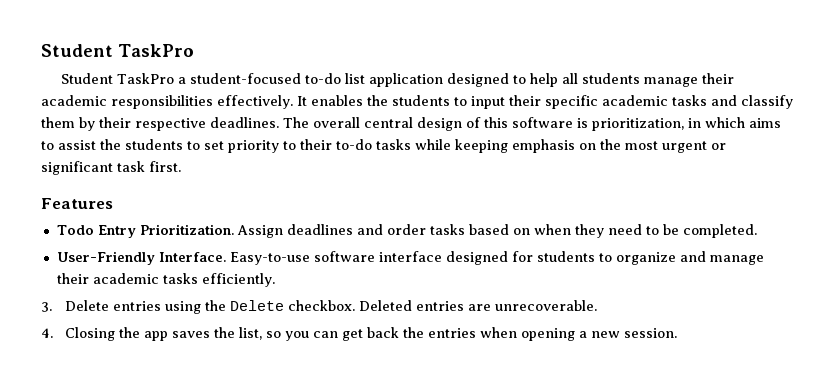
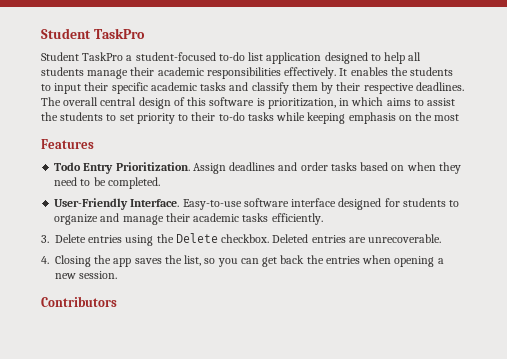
- The overall central design of this software is prioritization, in which aims to assist the students to set priority to their to-do tasks while keeping emphasis on the most urgent or significant task first.
+ The overall central design of this software is prioritization, in which aims to assist the students to set priority to their to-do tasks while keeping emphasis on the most
+ Contributors

